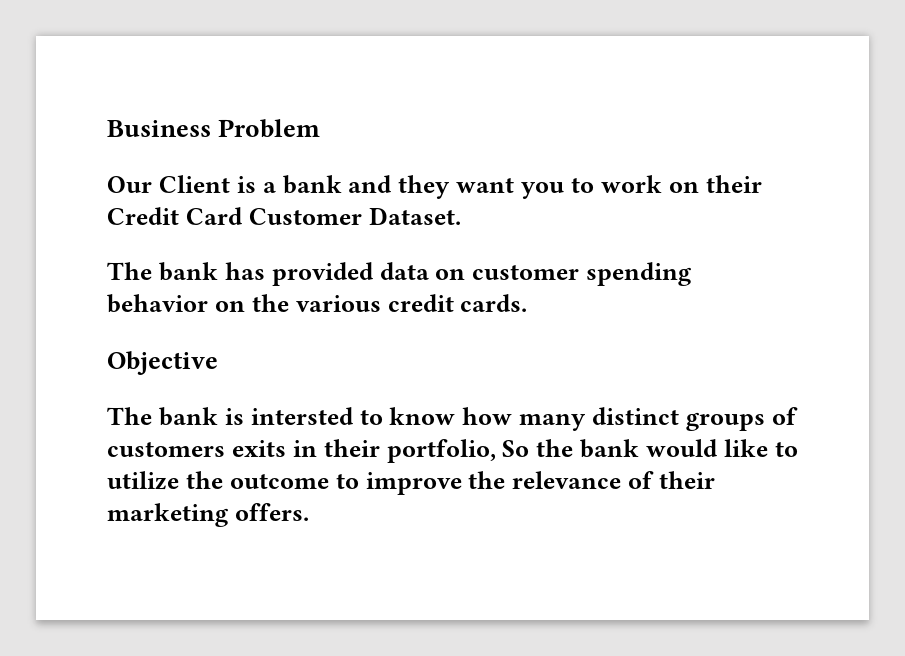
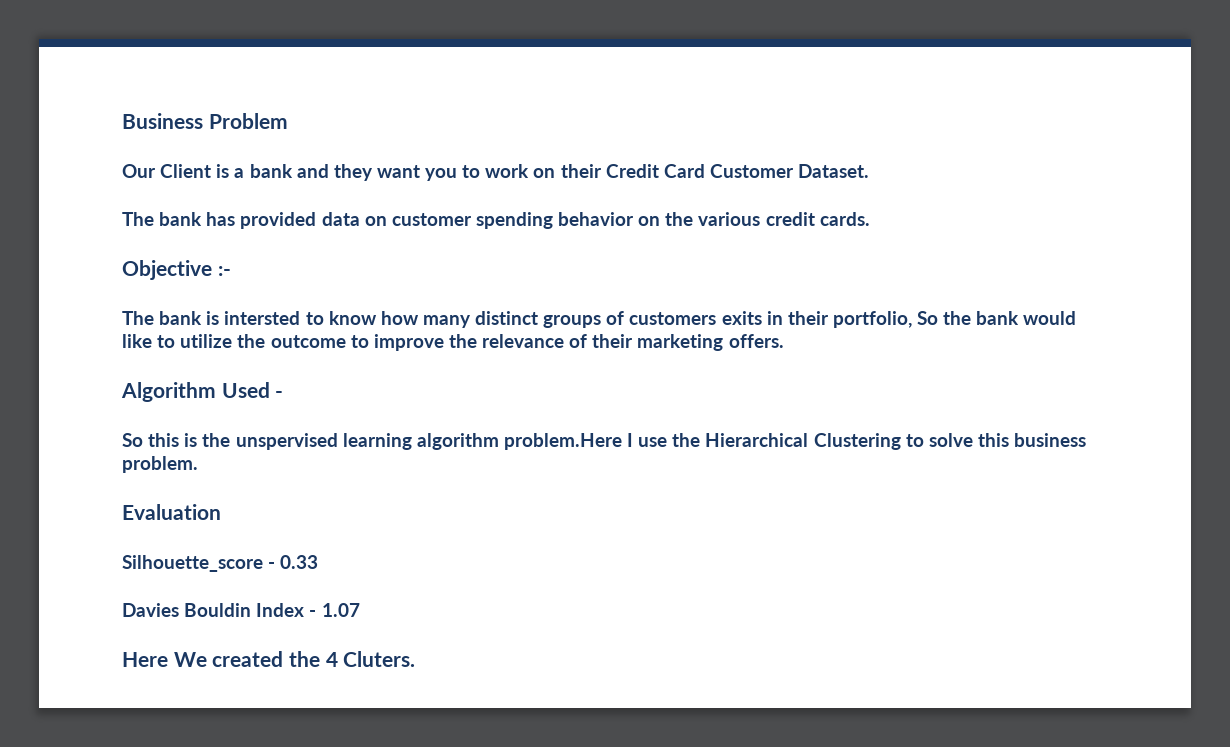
- Objective
+ Objective :-
+ Algorithm Used -
+ So this is the unspervised learning algorithm problem.Here I use the Hierarchical Clustering to solve this business problem.
+ Evaluation
+ Silhouette_score - 0.33
+ Davies Bouldin Index - 1.07
+ Here We created the 4 Cluters.

